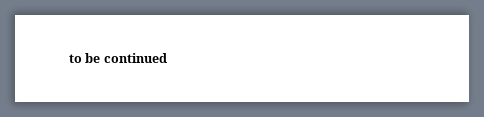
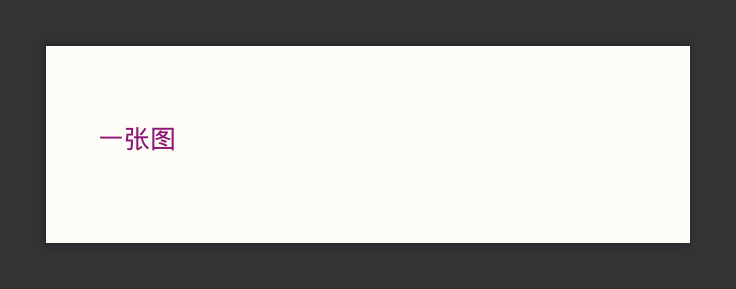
- to be continued
+ 一张图

